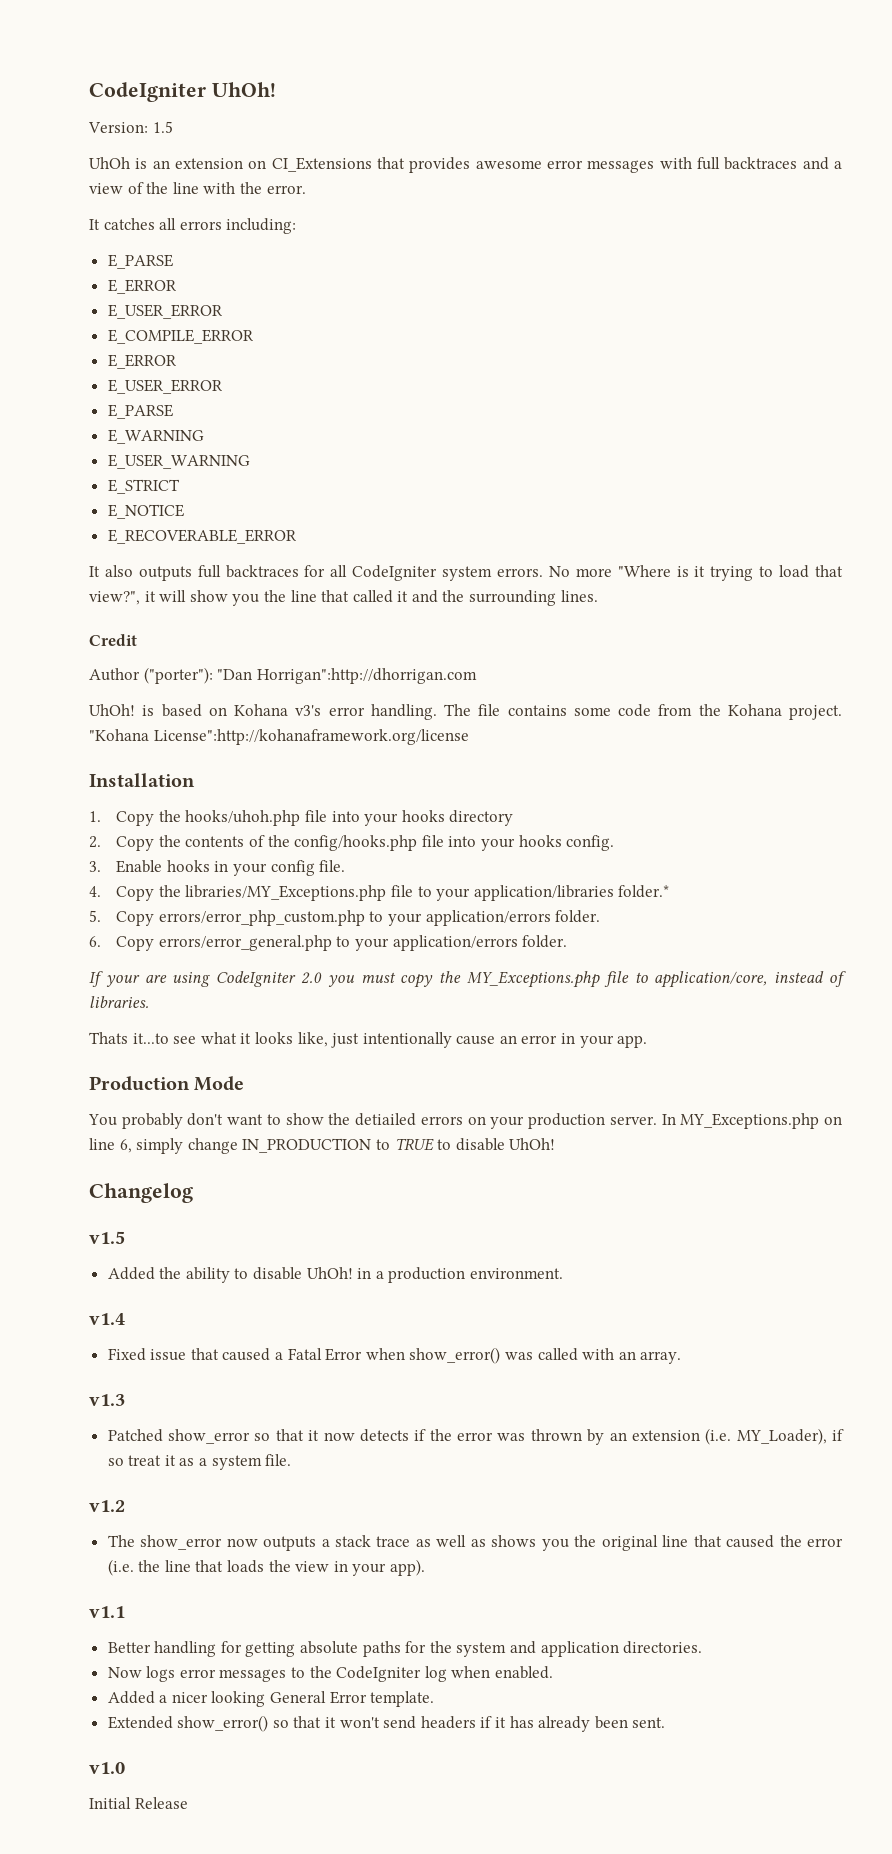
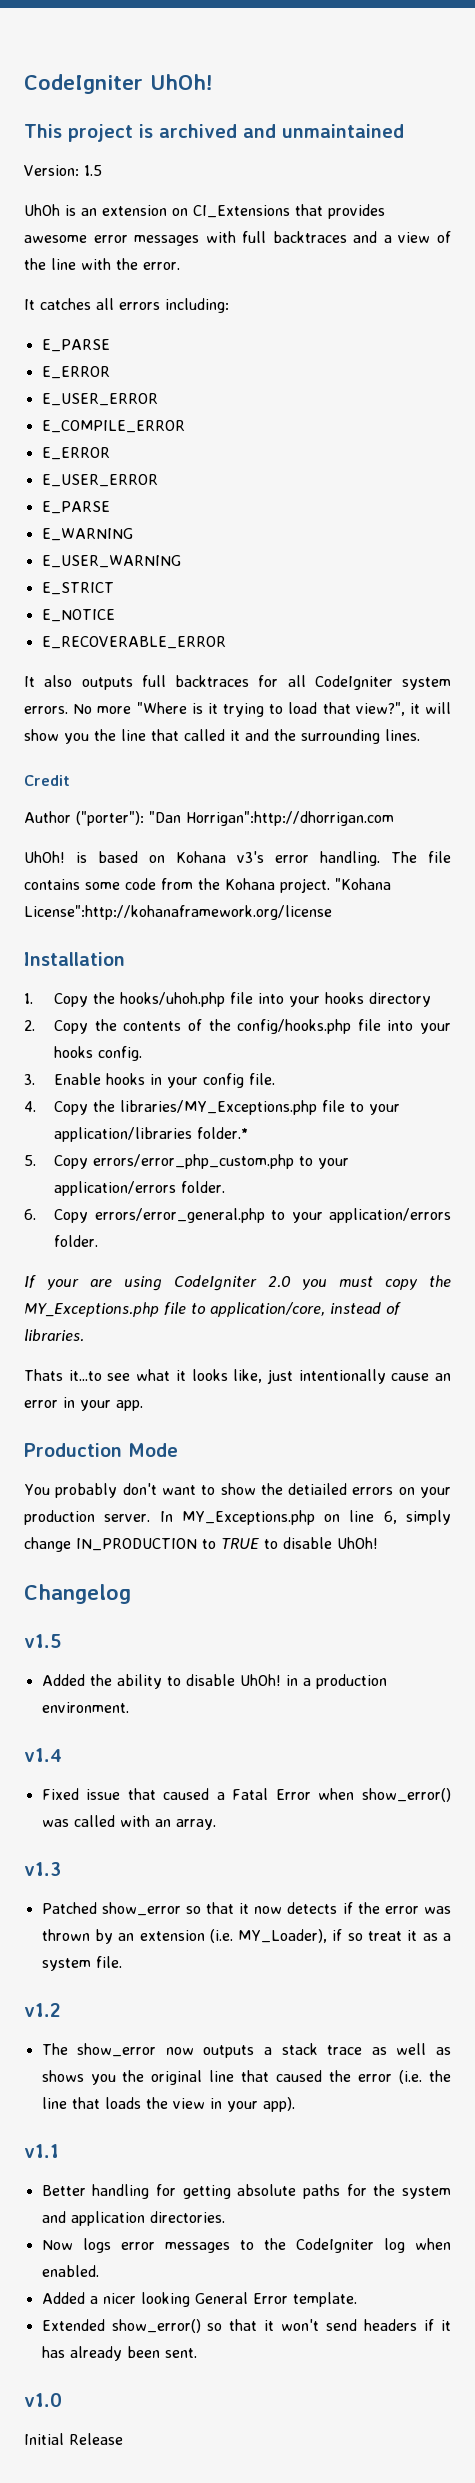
+ This project is archived and unmaintained

